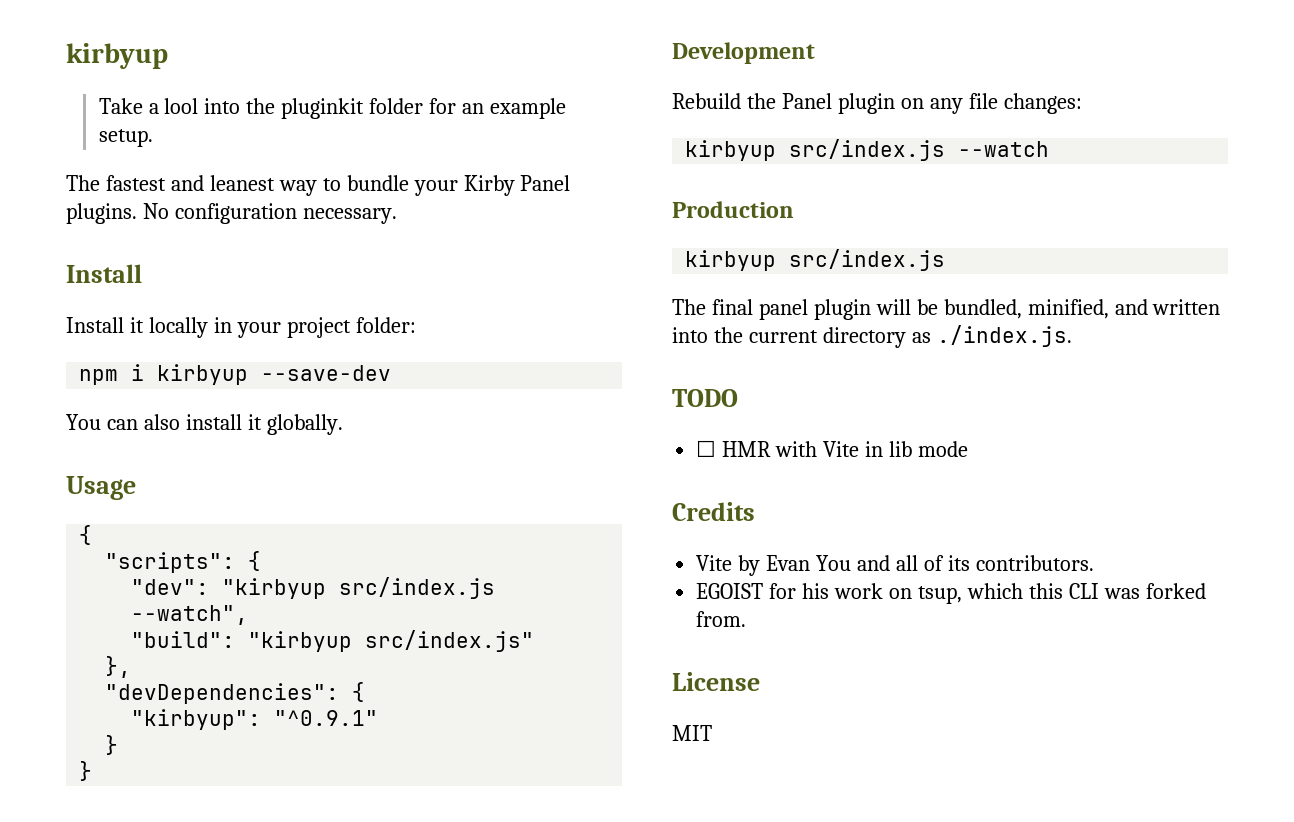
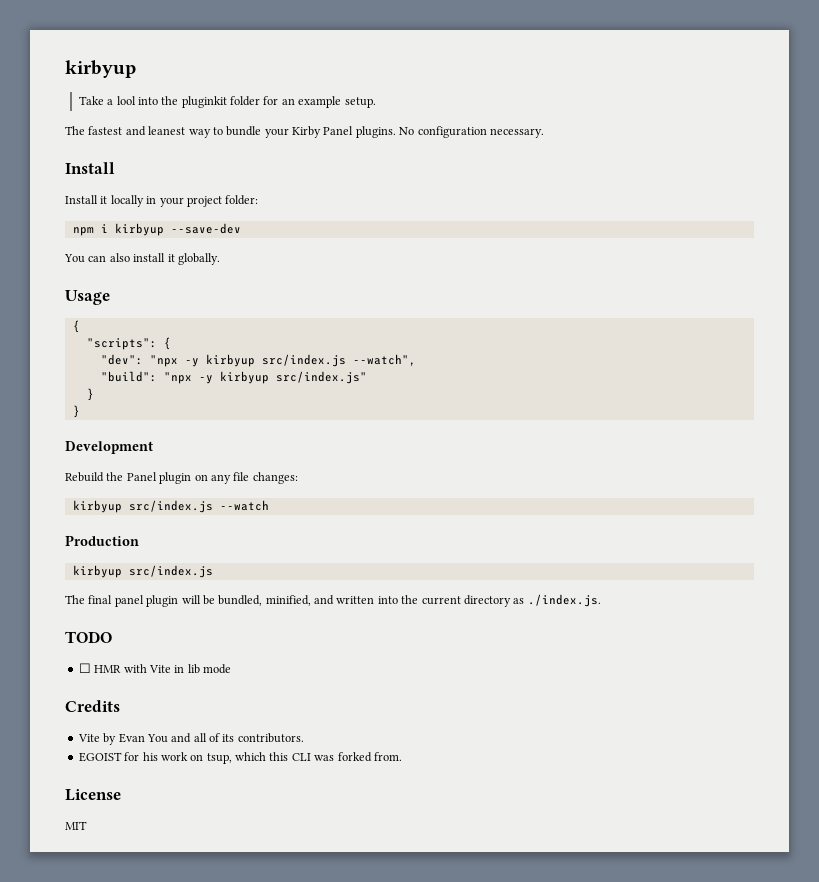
- "dev": "kirbyup src/index.js --watch",
+ "dev": "npx -y kirbyup src/index.js --watch",
- "build": "kirbyup src/index.js"
- },
- "devDependencies": {
- "kirbyup": "^0.9.1"
+ "build": "npx -y kirbyup src/index.js"

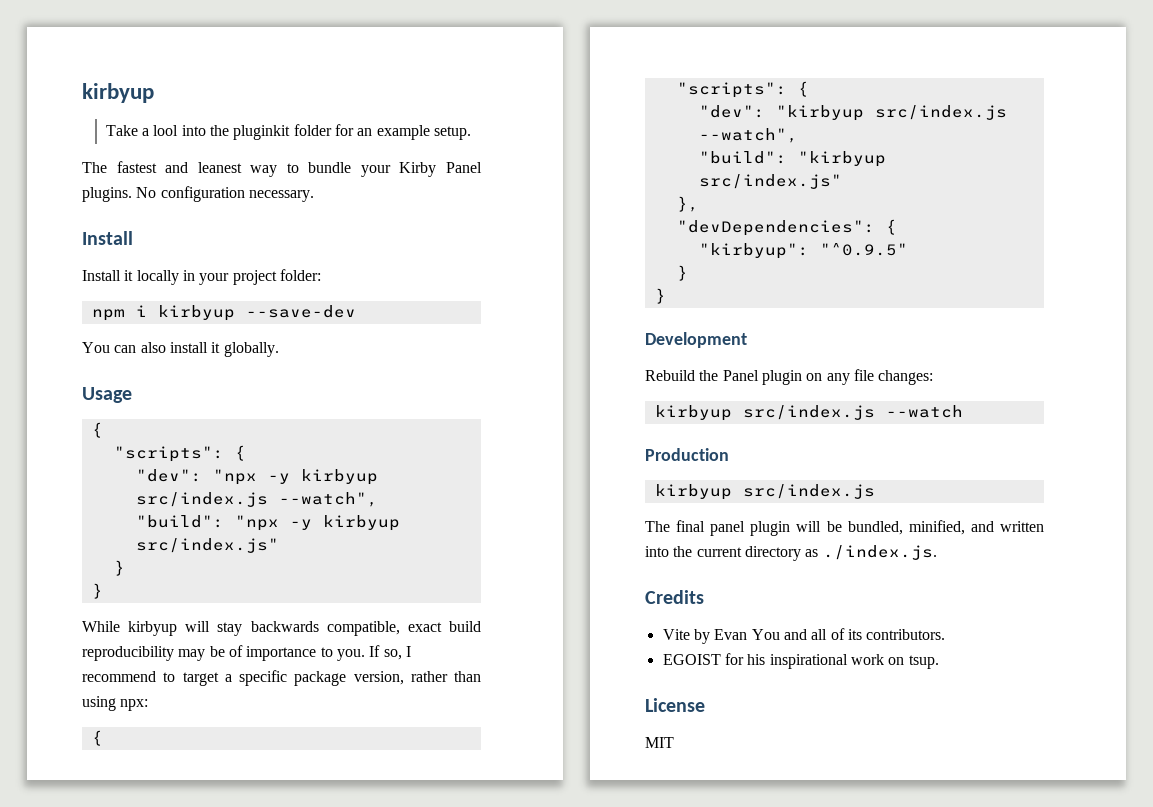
+ While kirbyup will stay backwards compatible, exact build reproducibility may be of importance to you. If so, I recommend to target a specific package version, rather than using npx:
+ {
+ "scripts": {
+ "dev": "kirbyup src/index.js --watch",
+ "build": "kirbyup src/index.js"
+ },
+ "devDependencies": {
+ "kirbyup": "^0.9.5"
+ }
+ }
- TODO
- ☐ HMR with Vite in lib mode
- EGOIST for his work on tsup, which this CLI was forked from.
+ EGOIST for his inspirational work on tsup.

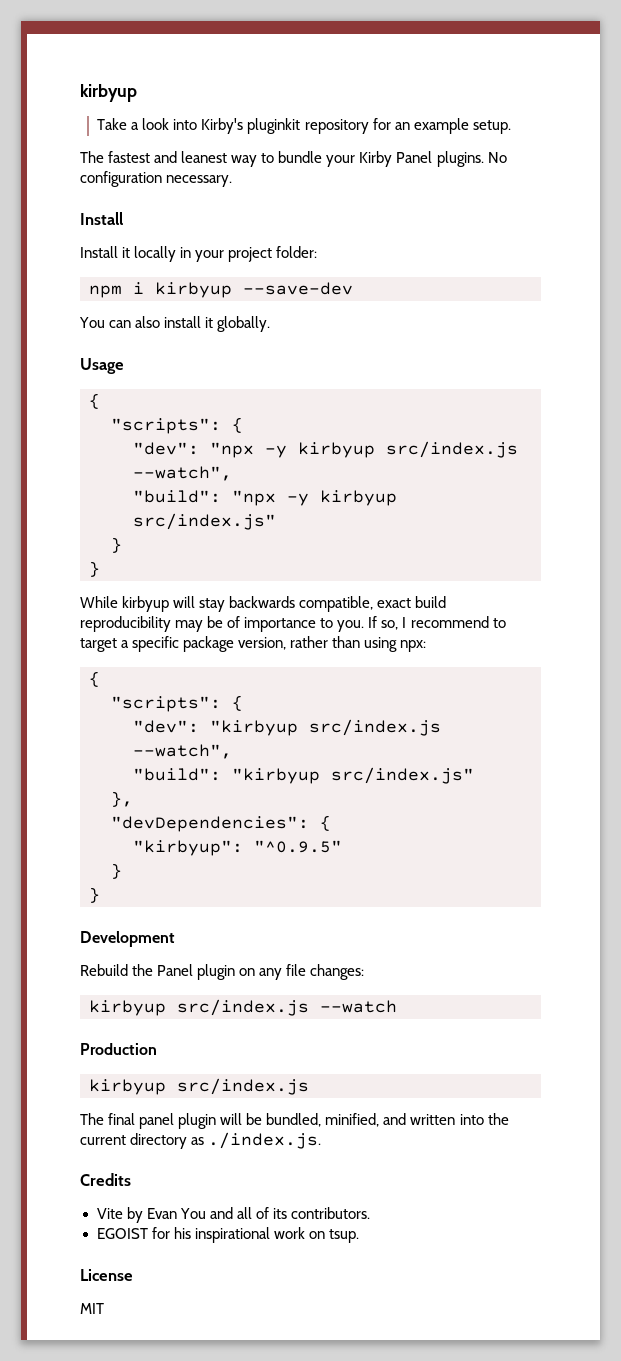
- Take a lool into the pluginkit folder for an example setup.
+ Take a look into Kirby's pluginkit repository for an example setup.

